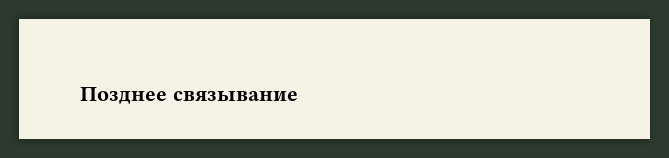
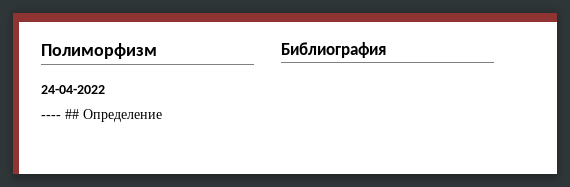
- Позднее связывание
+ Полиморфизм
+ 24-04-2022
+ ---- ## Определение
+ Библиография

